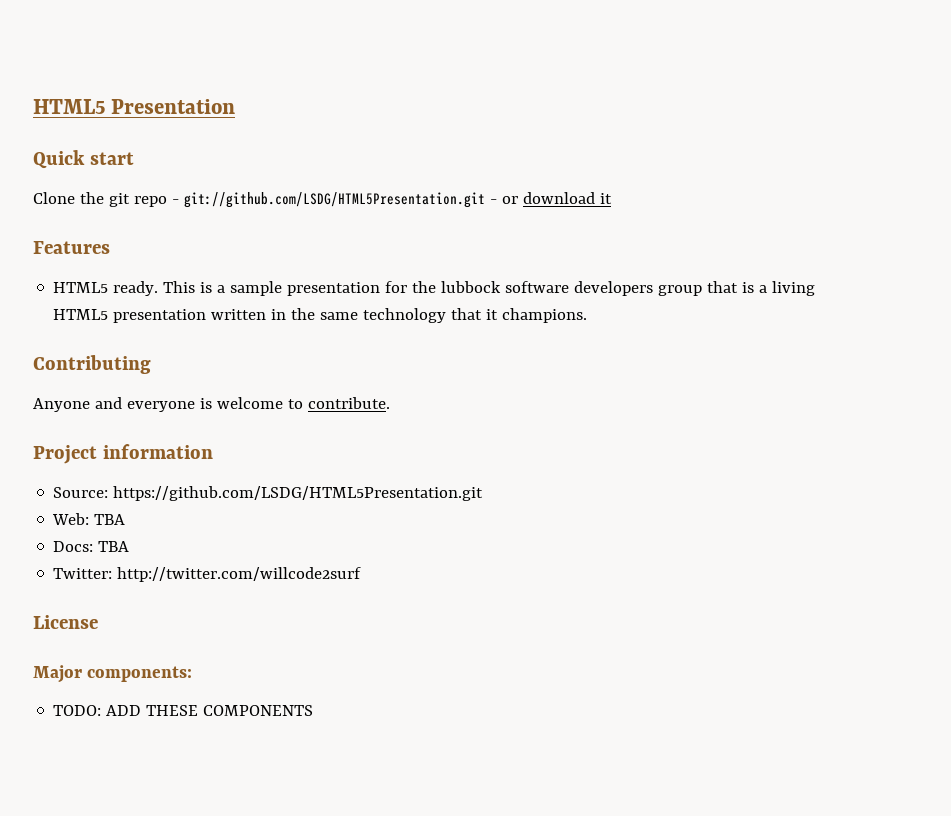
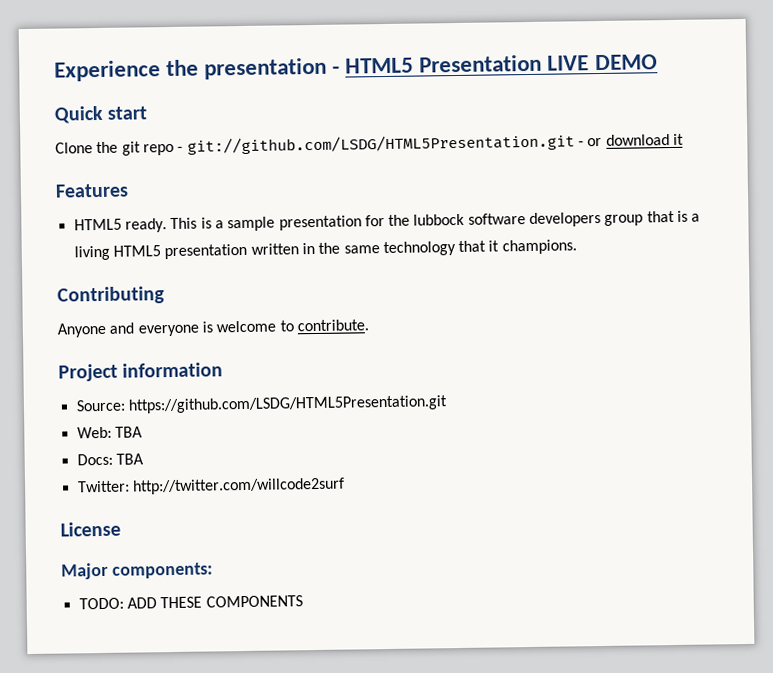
- HTML5 Presentation
+ Experience the presentation - HTML5 Presentation LIVE DEMO

